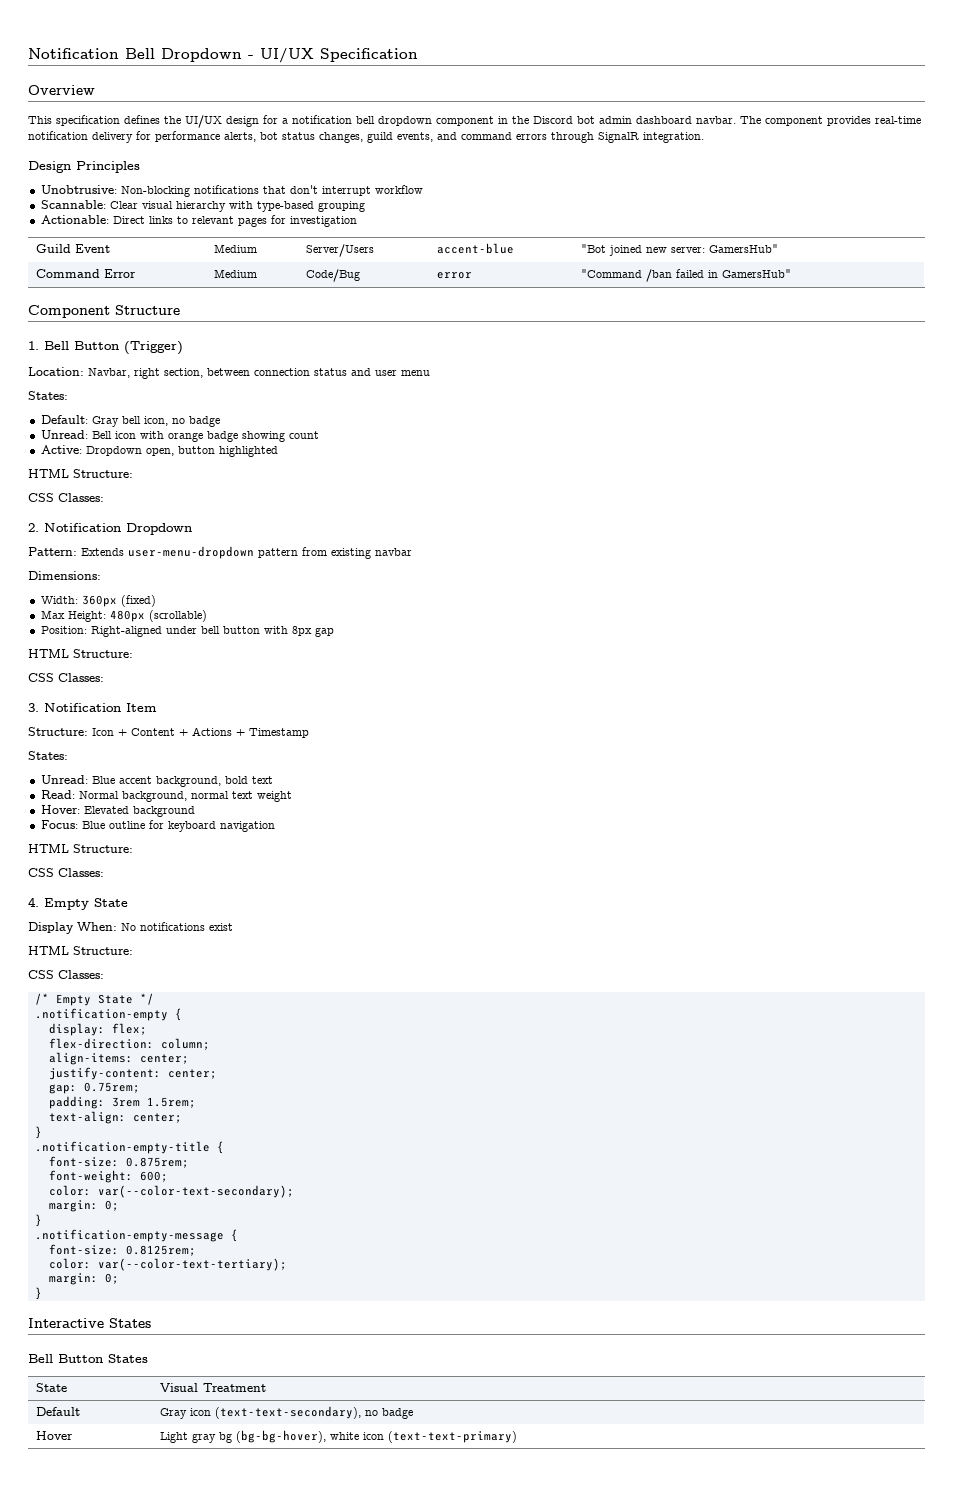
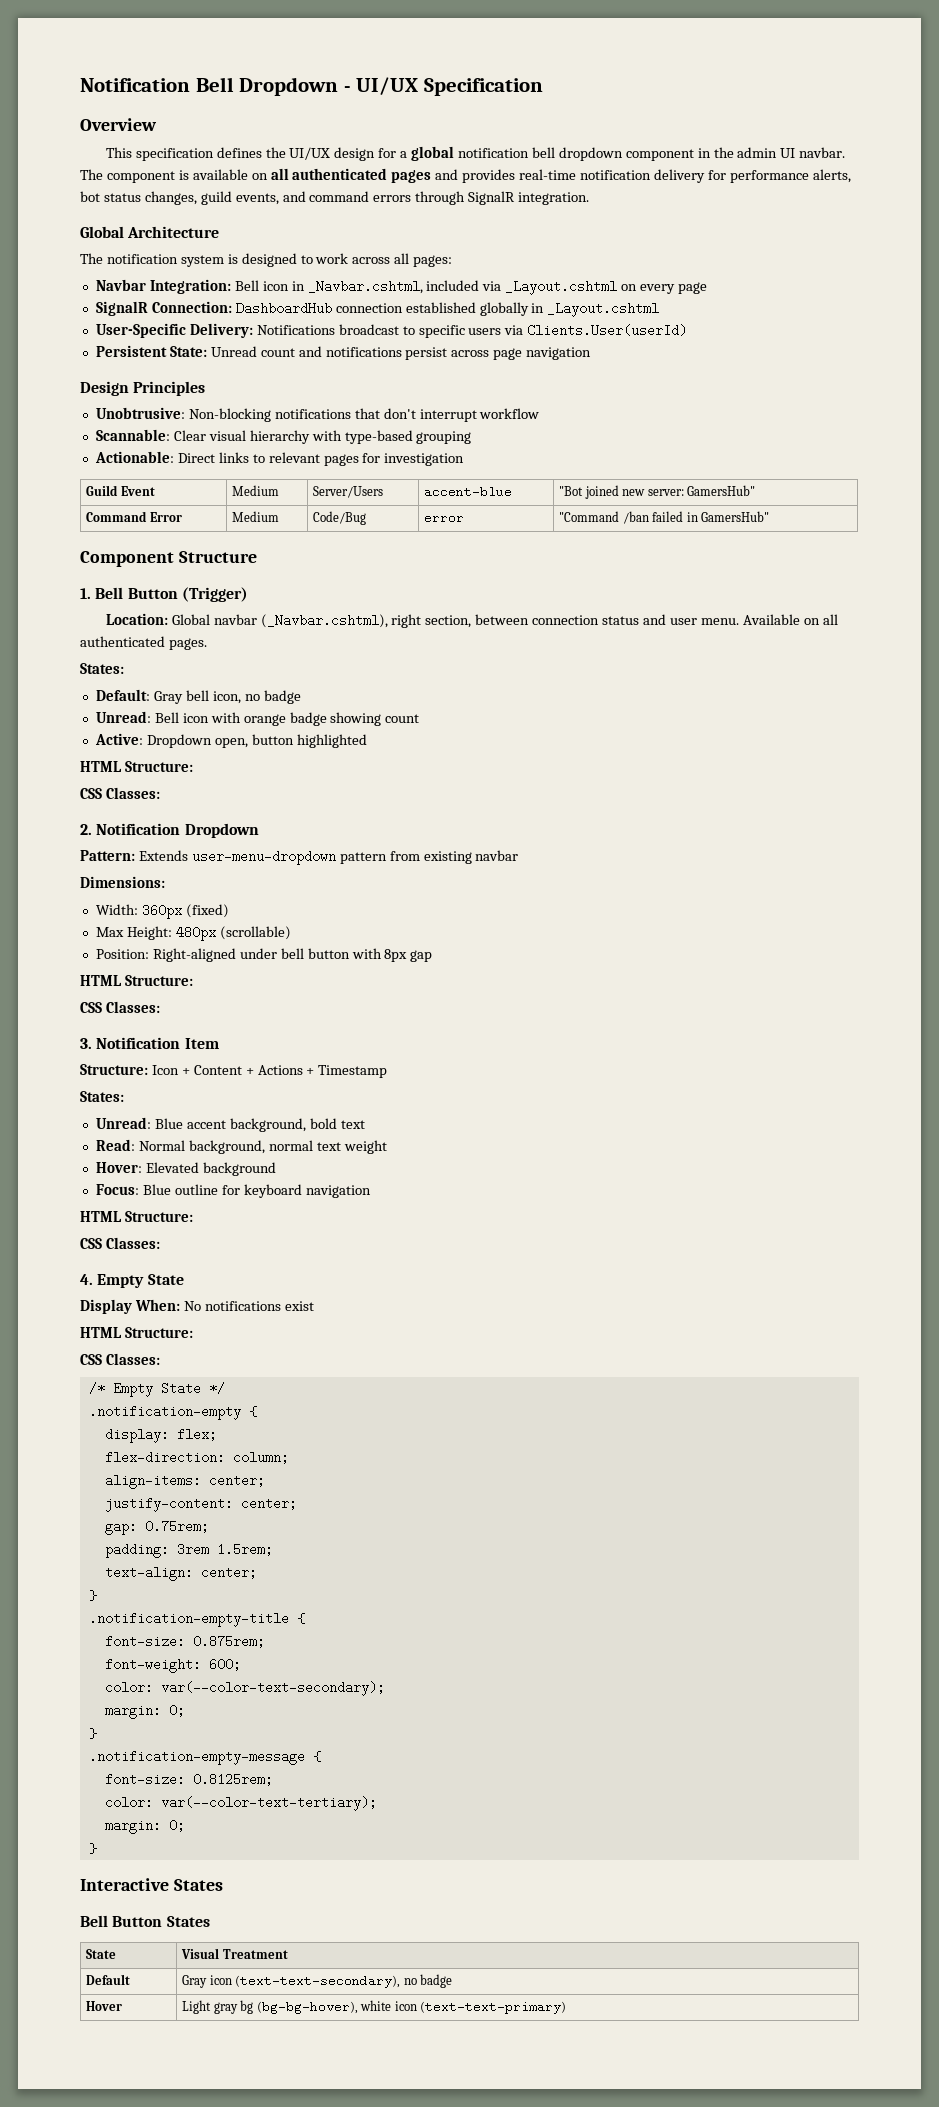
- This specification defines the UI/UX design for a notification bell dropdown component in the Discord bot admin dashboard navbar. The component provides real-time notification delivery for performance alerts, bot status changes, guild events, and command errors through SignalR integration.
+ This specification defines the UI/UX design for a global notification bell dropdown component in the admin UI navbar. The component is available on all authenticated pages and provides real-time notification delivery for performance alerts, bot status changes, guild events, and command errors through SignalR integration.
+ Global Architecture
+ The notification system is designed to work across all pages:
+ Navbar Integration: Bell icon in _Navbar.cshtml, included via _Layout.cshtml on every page
+ SignalR Connection: DashboardHub connection established globally in _Layout.cshtml
+ User-Specific Delivery: Notifications broadcast to specific users via Clients.User(userId)
+ Persistent State: Unread count and notifications persist across page navigation
- Location: Navbar, right section, between connection status and user menu
+ Location: Global navbar (_Navbar.cshtml), right section, between connection status and user menu. Available on all authenticated pages.

